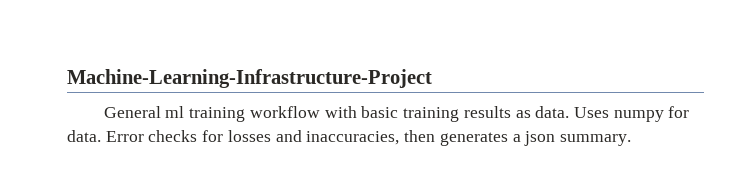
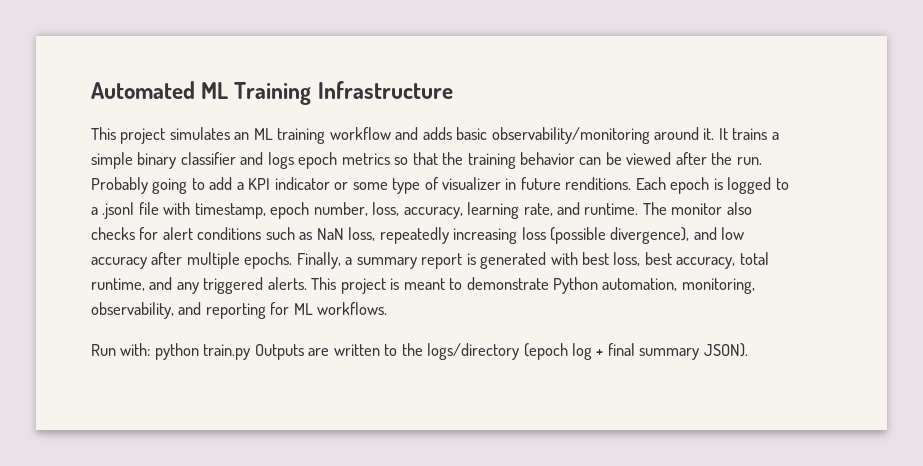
- Machine-Learning-Infrastructure-Project
- General ml training workflow with basic training results as data. Uses numpy for data. Error checks for losses and inaccuracies, then generates a json summary.
+ Automated ML Training Infrastructure
+ This project simulates an ML training workflow and adds basic observability/monitoring around it. It trains a simple binary classifier and logs epoch metrics so that the training behavior can be viewed after the run. Probably going to add a KPI indicator or some type of visualizer in future renditions. Each epoch is logged to a .jsonl file with timestamp, epoch number, loss, accuracy, learning rate, and runtime. The monitor also checks for alert conditions such as NaN loss, repeatedly increasing loss (possible divergence), and low accuracy after multiple epochs. Finally, a summary report is generated with best loss, best accuracy, total runtime, and any triggered alerts. This project is meant to demonstrate Python automation, monitoring, observability, and reporting for ML workflows.
+ Run with: python train.py Outputs are written to the logs/directory (epoch log + final summary JSON).

